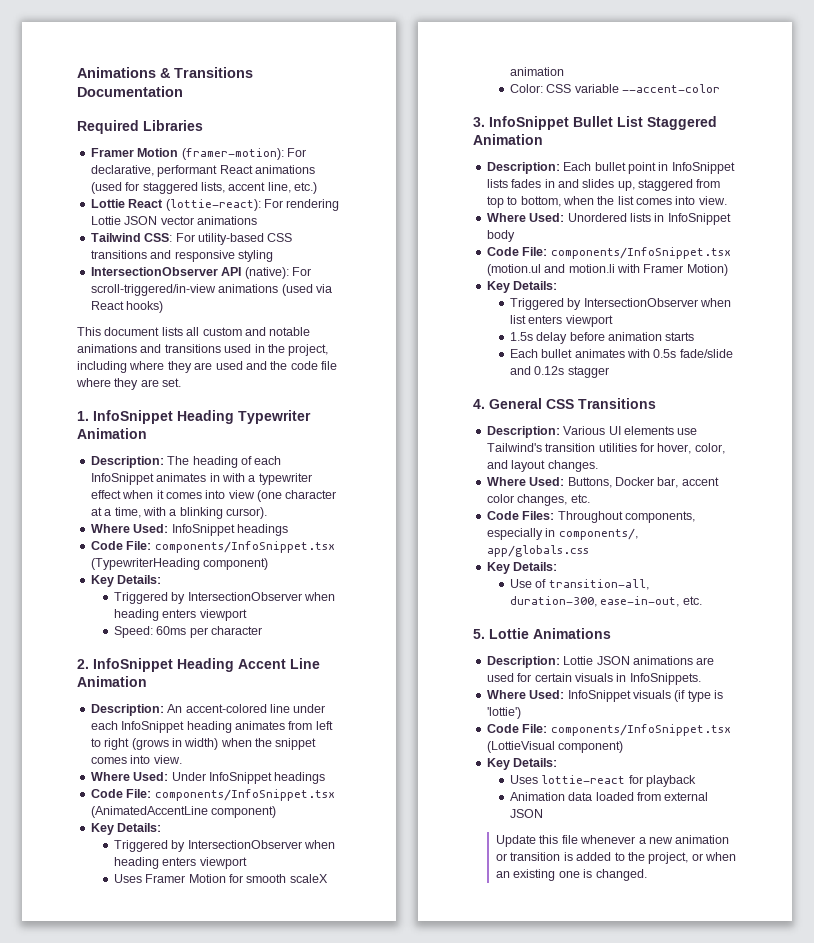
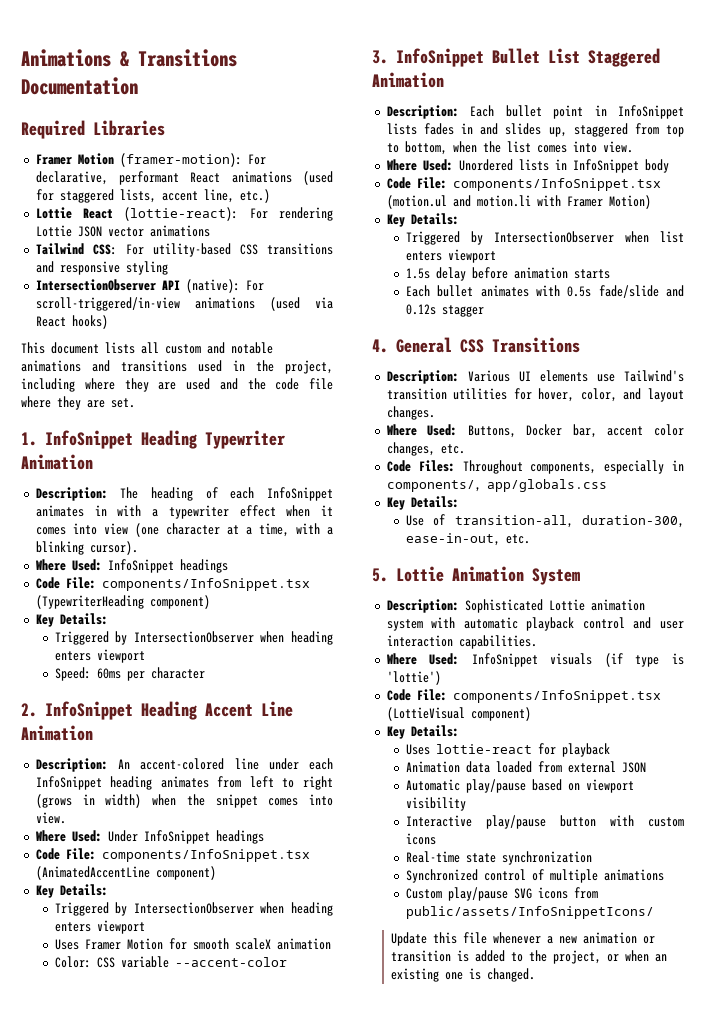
- 5. Lottie Animations
- Description: Lottie JSON animations are used for certain visuals in InfoSnippets.
+ 5. Lottie Animation System
+ Description: Sophisticated Lottie animation system with automatic playback control and user interaction capabilities.
+ Automatic play/pause based on viewport visibility
+ Interactive play/pause button with custom icons
+ Real-time state synchronization
+ Synchronized control of multiple animations
+ Custom play/pause SVG icons from public/assets/InfoSnippetIcons/

